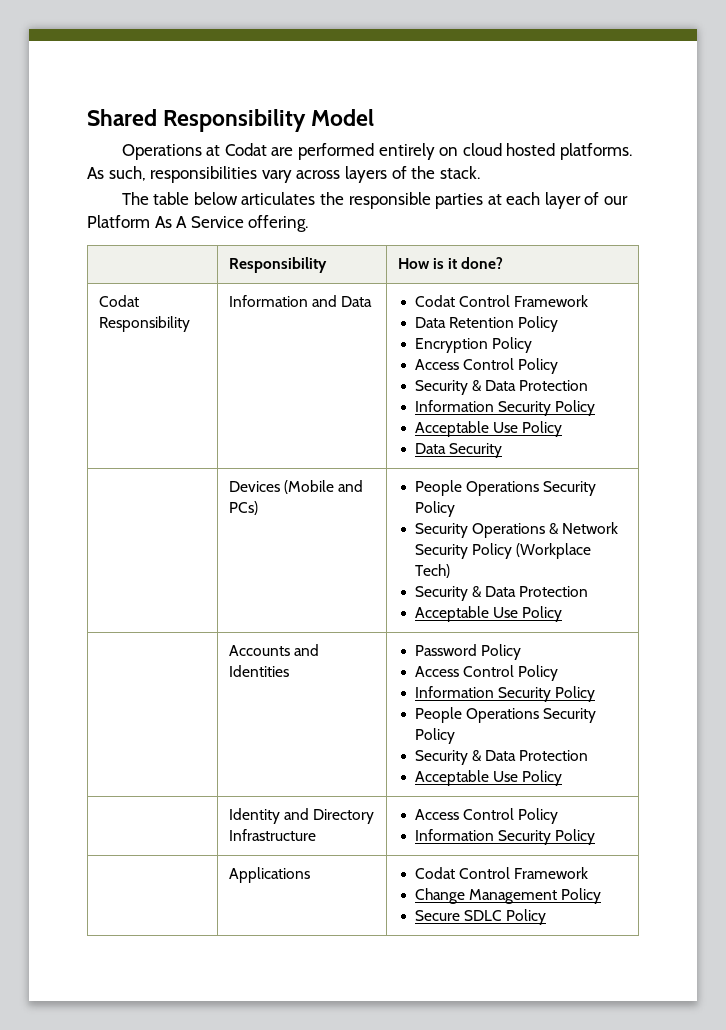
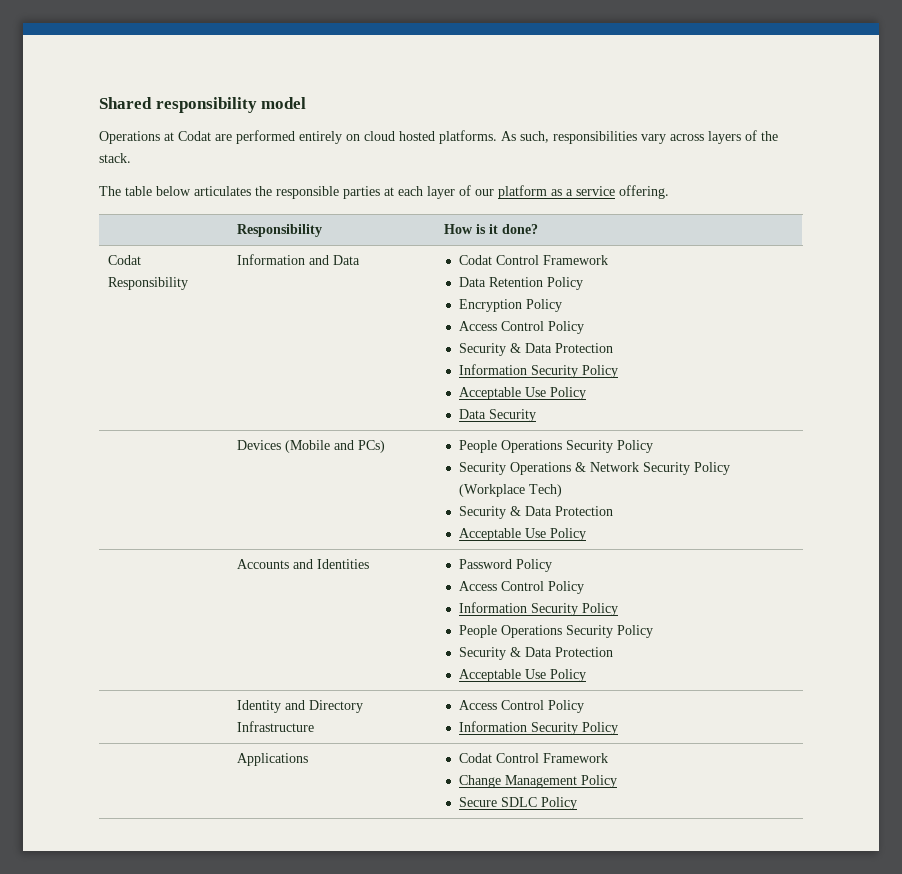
- Shared Responsibility Model
+ Shared responsibility model
- The table below articulates the responsible parties at each layer of our Platform As A Service offering.
+ The table below articulates the responsible parties at each layer of our platform as a service offering.

